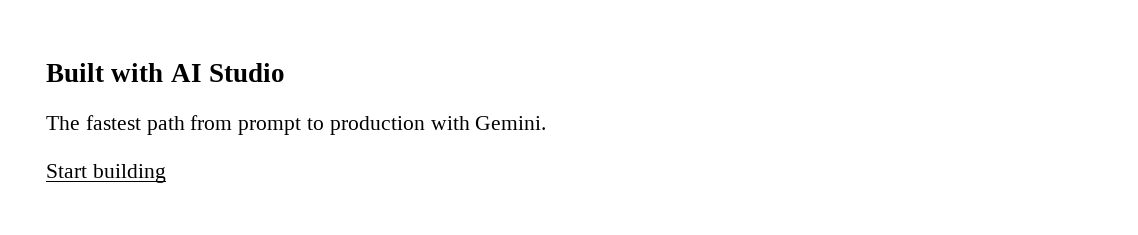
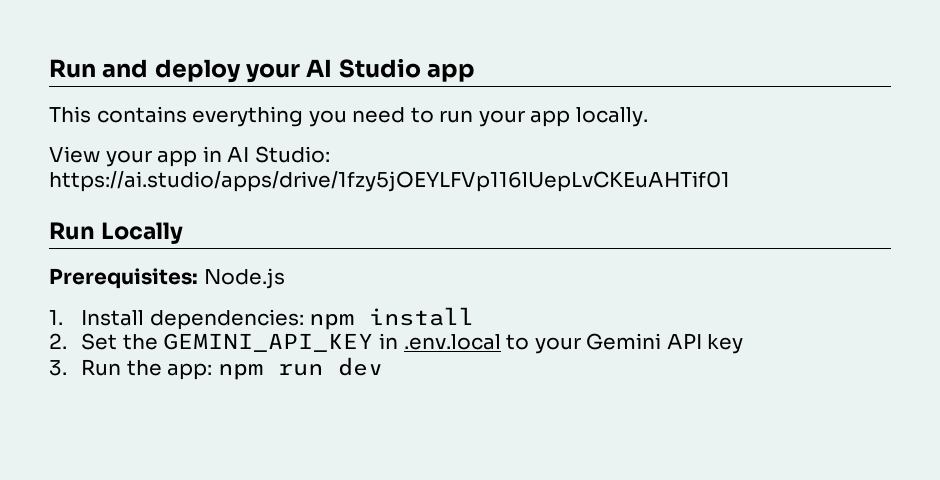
- Built with AI Studio
- The fastest path from prompt to production with Gemini.
- Start building
+ Run and deploy your AI Studio app
+ This contains everything you need to run your app locally.
+ View your app in AI Studio: https://ai.studio/apps/drive/1fzy5jOEYLFVp116lUepLvCKEuAHTif01
+ Run Locally
+ Prerequisites: Node.js
+ 1. Install dependencies: npm install
+ 2. Set the GEMINI_API_KEY in .env.local to your Gemini API key
+ 3. Run the app: npm run dev

